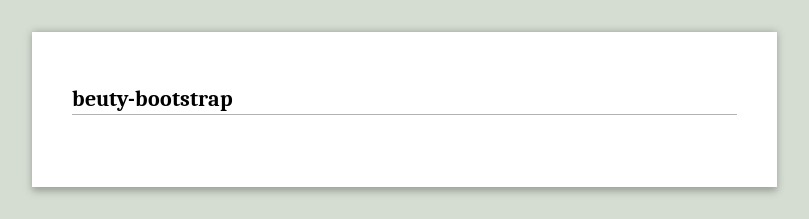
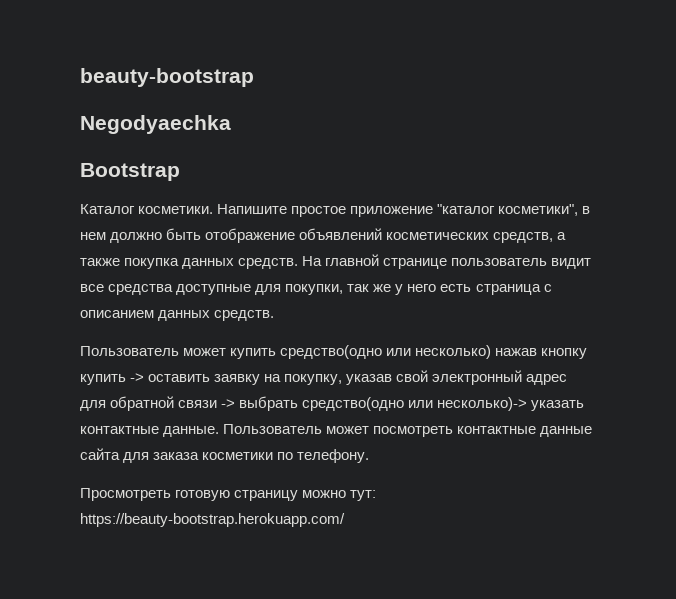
- beuty-bootstrap
+ beauty-bootstrap
+ Negodyaechka
+ Bootstrap
+ Каталог косметики. Напишите простое приложение "каталог косметики", в нем должно быть отображение объявлений косметических средств, а также покупка данных средств. На главной странице пользователь видит все средства доступные для покупки, так же у него есть страница с описанием данных средств.
+ Пользователь может купить средство(одно или несколько) нажав кнопку купить -> оставить заявку на покупку, указав свой электронный адрес для обратной связи -> выбрать средство(одно или несколько)-> указать контактные данные. Пользователь может посмотреть контактные данные сайта для заказа косметики по телефону.
+ Просмотреть готовую страницу можно тут: https://beauty-bootstrap.herokuapp.com/

